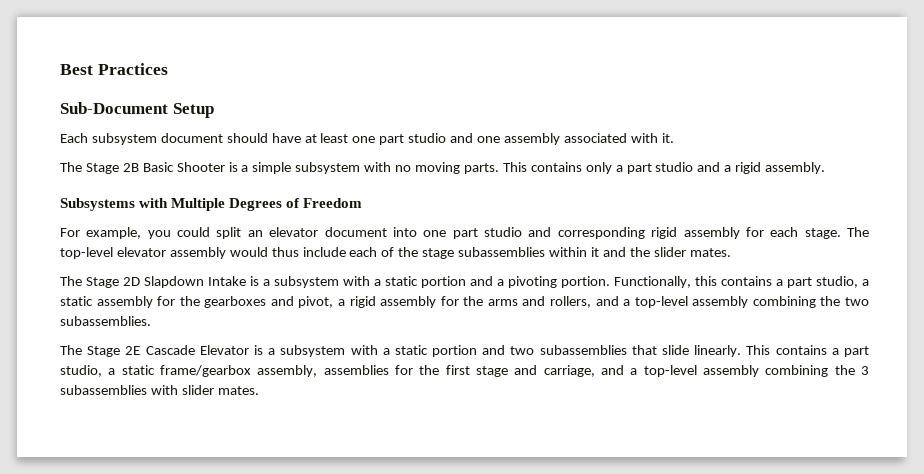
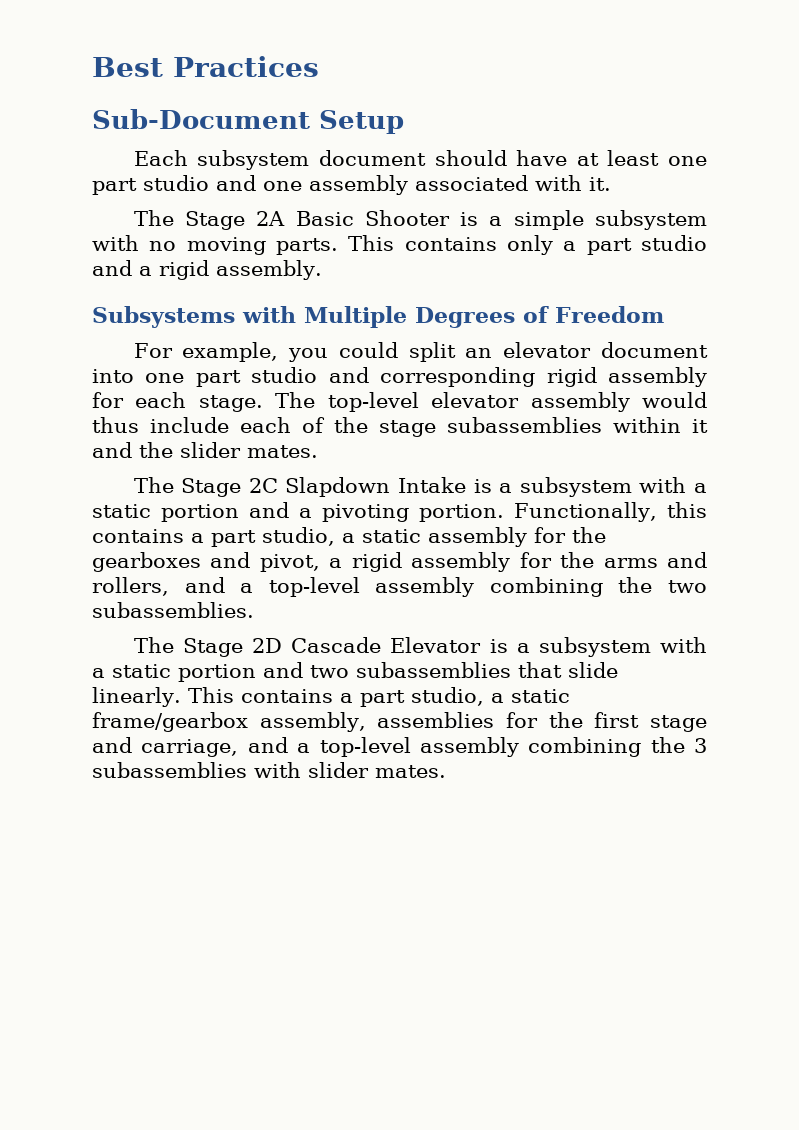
- The Stage 2B Basic Shooter is a simple subsystem with no moving parts.
+ The Stage 2A Basic Shooter is a simple subsystem with no moving parts.
- The Stage 2D Slapdown Intake is a subsystem with a static portion and a pivoting portion.
+ The Stage 2C Slapdown Intake is a subsystem with a static portion and a pivoting portion.
- The Stage 2E Cascade Elevator is a subsystem with a static portion and two subassemblies that slide linearly.
+ The Stage 2D Cascade Elevator is a subsystem with a static portion and two subassemblies that slide linearly.

